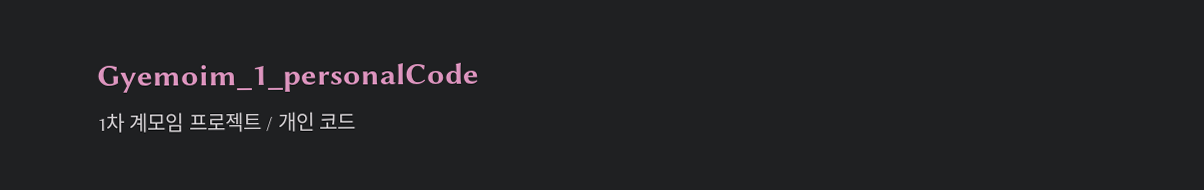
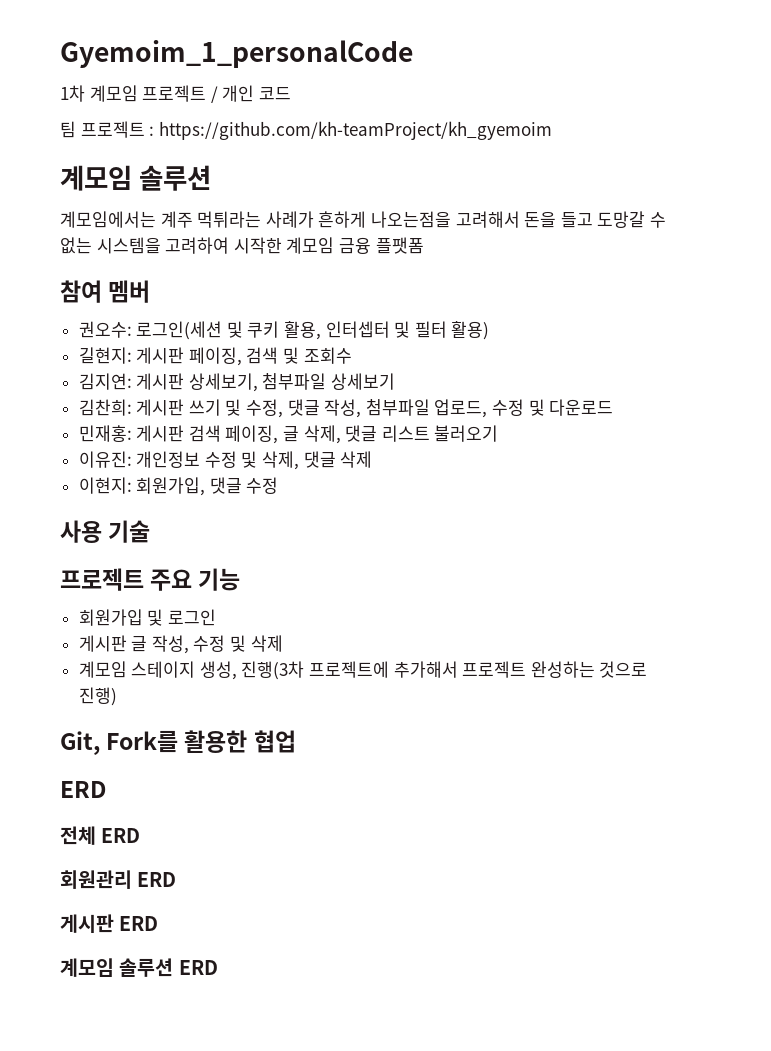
+ 팀 프로젝트 : https://github.com/kh-teamProject/kh_gyemoim
+ 계모임 솔루션
+ 계모임에서는 계주 먹튀라는 사례가 흔하게 나오는점을 고려해서 돈을 들고 도망갈 수 없는 시스템을 고려하여 시작한 계모임 금융 플팻폼
+ 참여 멤버
+ 권오수: 로그인(세션 및 쿠키 활용, 인터셉터 및 필터 활용)
+ 길현지: 게시판 페이징, 검색 및 조회수
+ 김지연: 게시판 상세보기, 첨부파일 상세보기
+ 김찬희: 게시판 쓰기 및 수정, 댓글 작성, 첨부파일 업로드, 수정 및 다운로드
+ 민재홍: 게시판 검색 페이징, 글 삭제, 댓글 리스트 불러오기
+ 이유진: 개인정보 수정 및 삭제, 댓글 삭제
+ 이현지: 회원가입, 댓글 수정
+ 사용 기술
+ 프로젝트 주요 기능
+ 회원가입 및 로그인
+ 게시판 글 작성, 수정 및 삭제
+ 계모임 스테이지 생성, 진행(3차 프로젝트에 추가해서 프로젝트 완성하는 것으로 진행)
+ Git, Fork를 활용한 협업
+ ERD
+ 전체 ERD
+ 회원관리 ERD
+ 게시판 ERD
+ 계모임 솔루션 ERD

